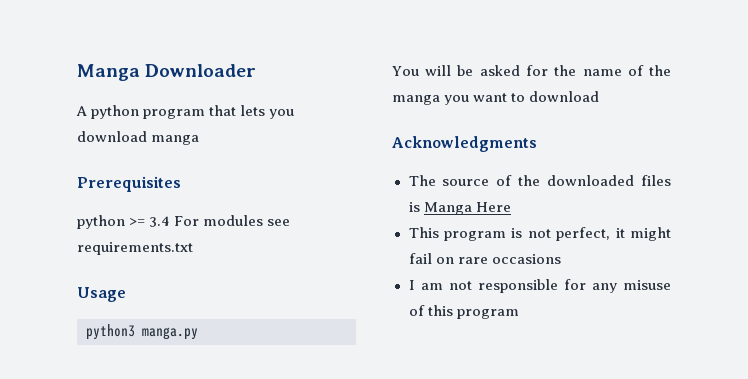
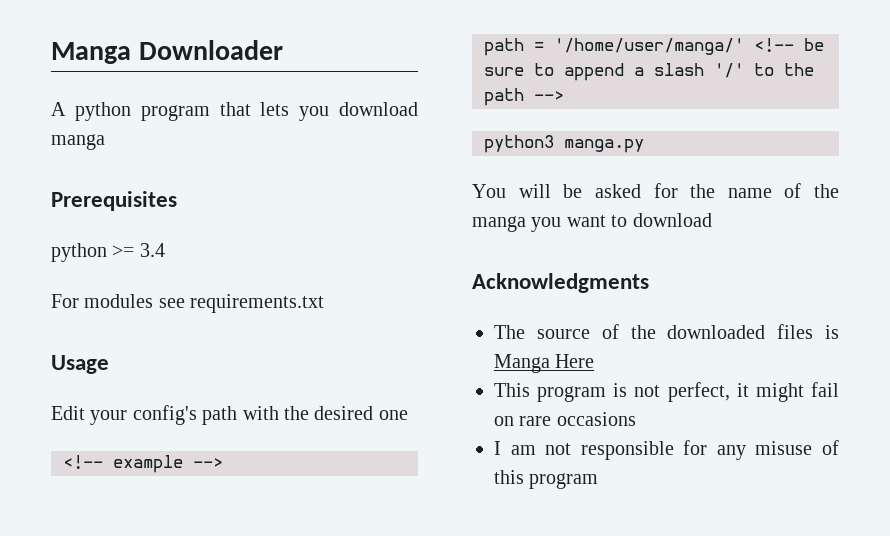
- python >= 3.4 For modules see requirements.txt
+ python >= 3.4
+ For modules see requirements.txt
+ Edit your config's path with the desired one
+ <!-- example -->
+ path = '/home/user/manga/' <!-- be sure to append a slash '/' to the path -->

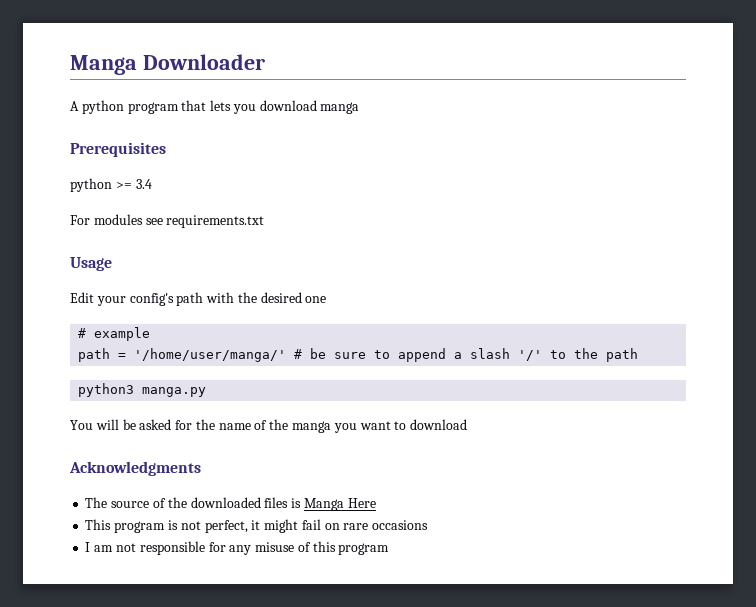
- <!-- example -->
+ # example
- path = '/home/user/manga/' <!-- be sure to append a slash '/' to the path -->
+ path = '/home/user/manga/' # be sure to append a slash '/' to the path

